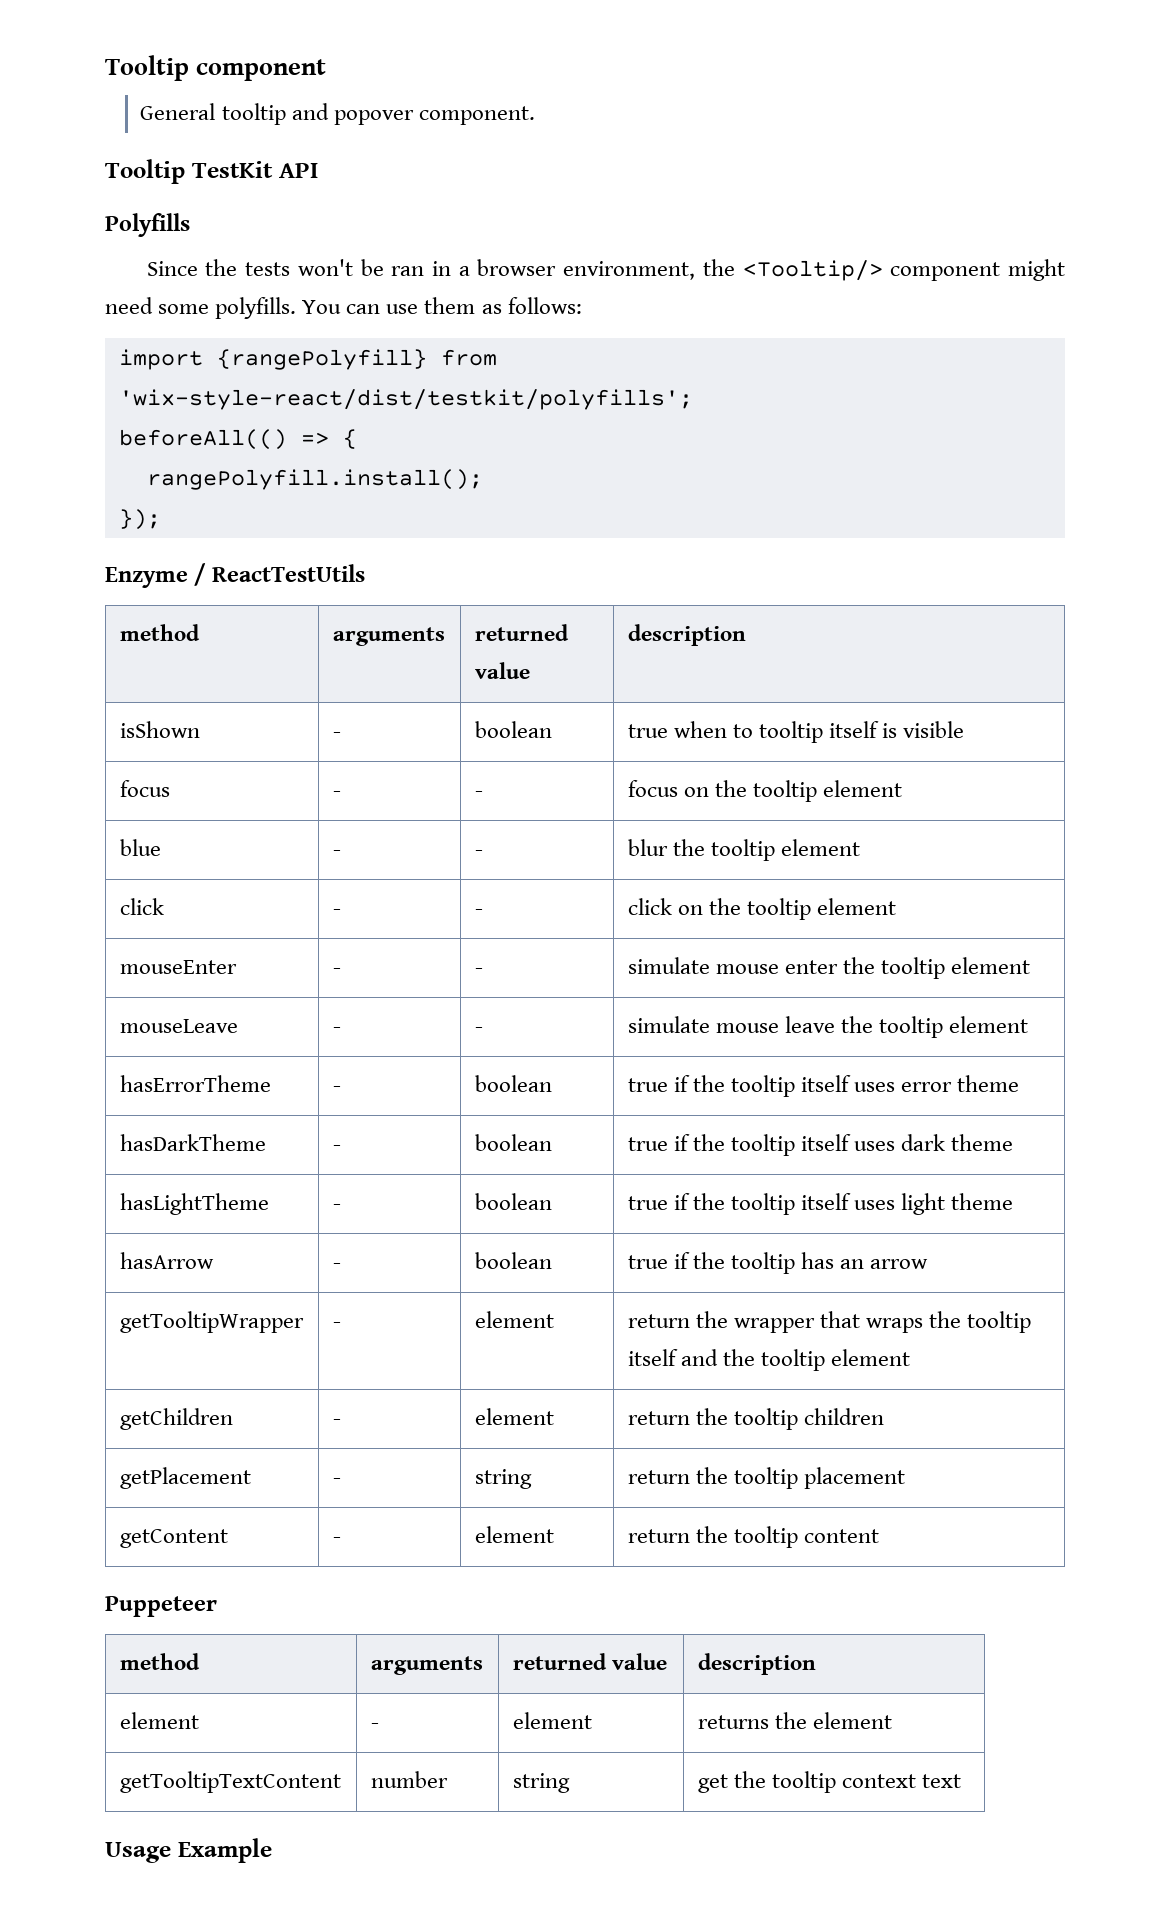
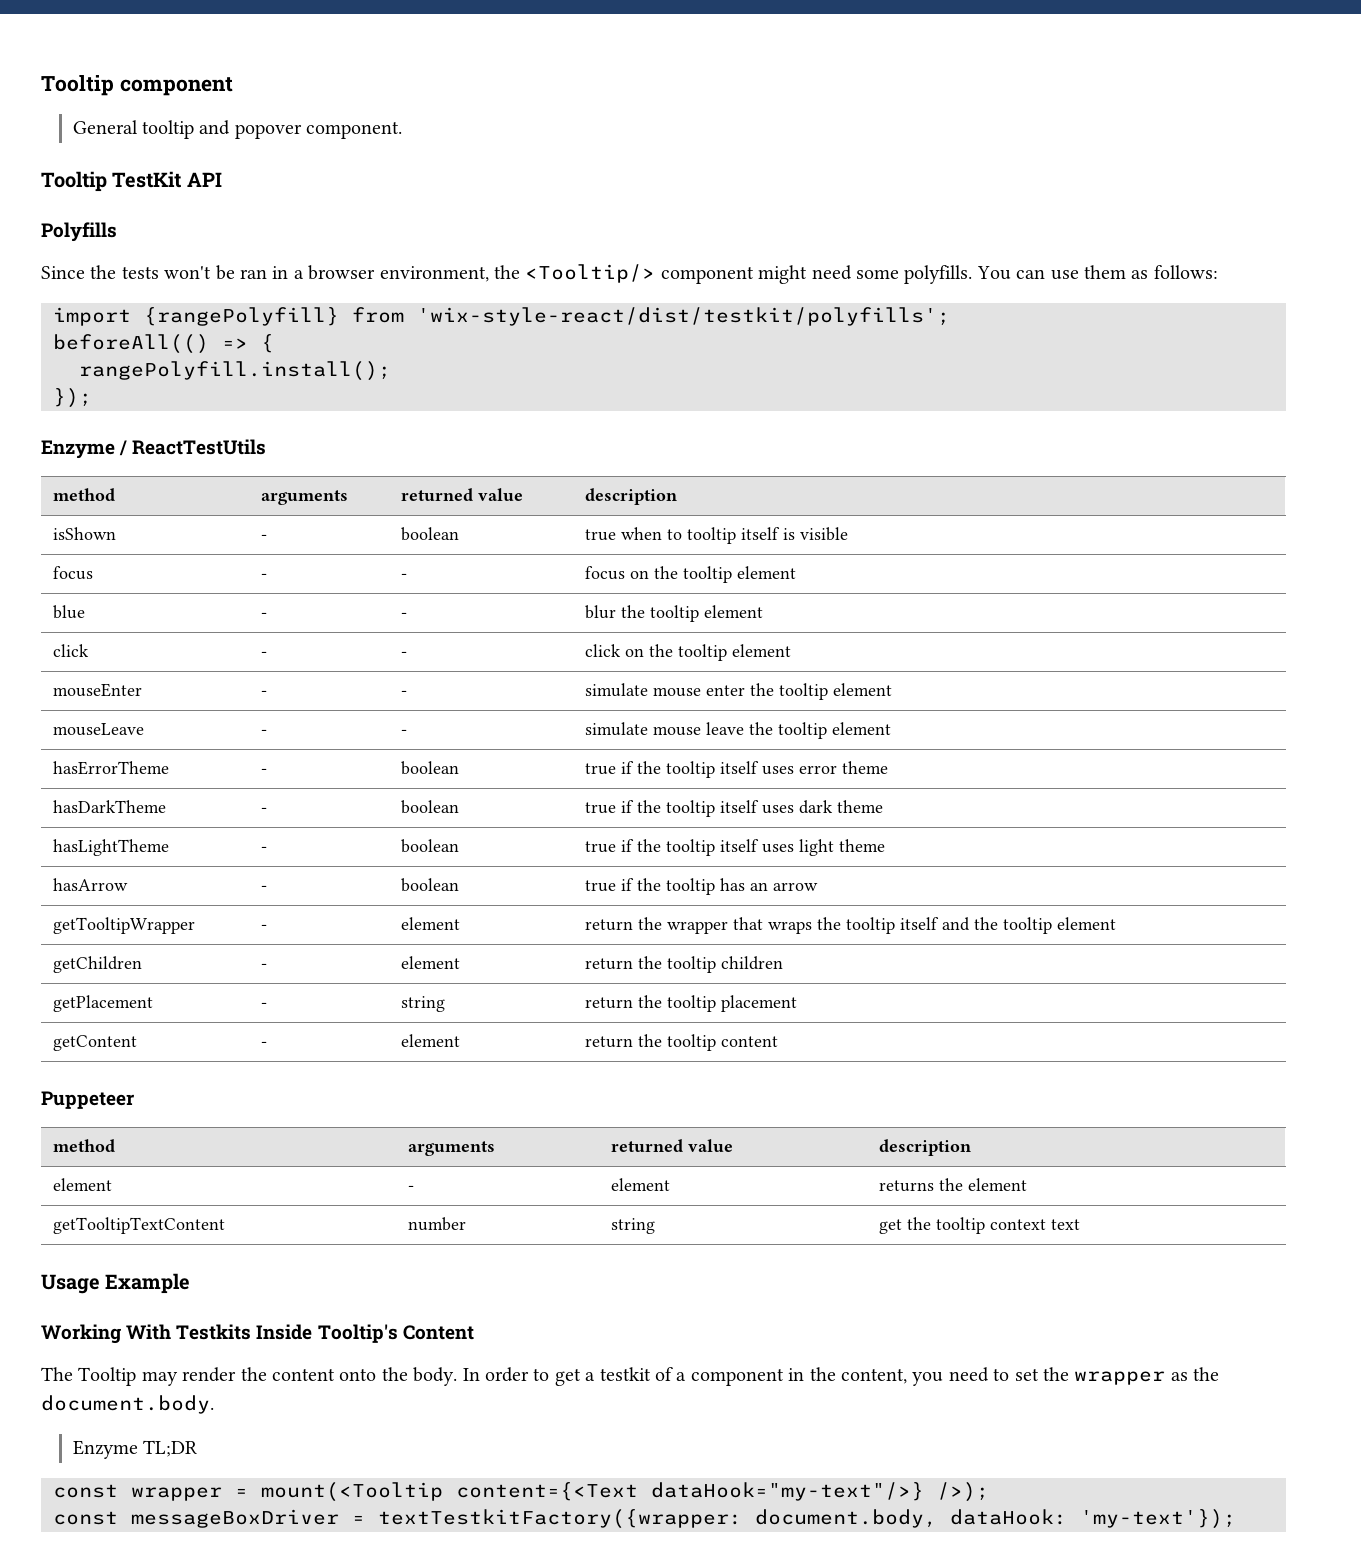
+ Working With Testkits Inside Tooltip's Content
+ The Tooltip may render the content onto the body. In order to get a testkit of a component in the content, you need to set the wrapper as the document.body.
+ Enzyme TL;DR
+ const wrapper = mount(<Tooltip content={<Text dataHook="my-text"/>} />);
+ const messageBoxDriver = textTestkitFactory({wrapper: document.body, dataHook: 'my-text'});

